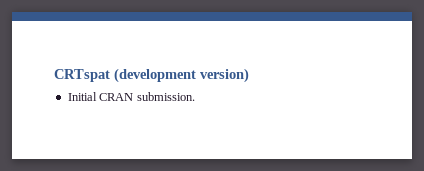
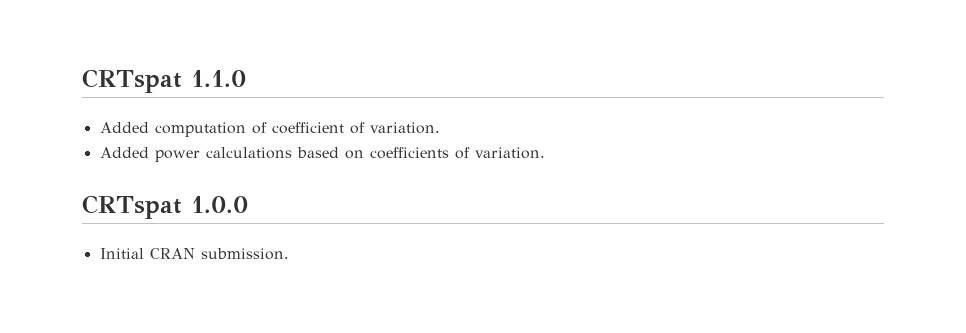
- CRTspat (development version)
+ CRTspat 1.1.0
+ Added computation of coefficient of variation.
+ Added power calculations based on coefficients of variation.
+ CRTspat 1.0.0

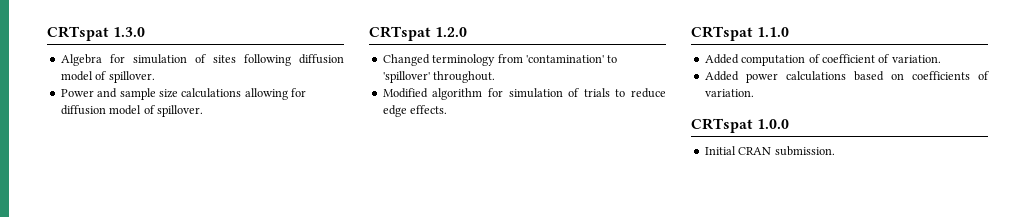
+ CRTspat 1.3.0
+ Algebra for simulation of sites following diffusion model of spillover.
+ Power and sample size calculations allowing for diffusion model of spillover.
+ CRTspat 1.2.0
+ Changed terminology from 'contamination' to 'spillover' throughout.
+ Modified algorithm for simulation of trials to reduce edge effects.

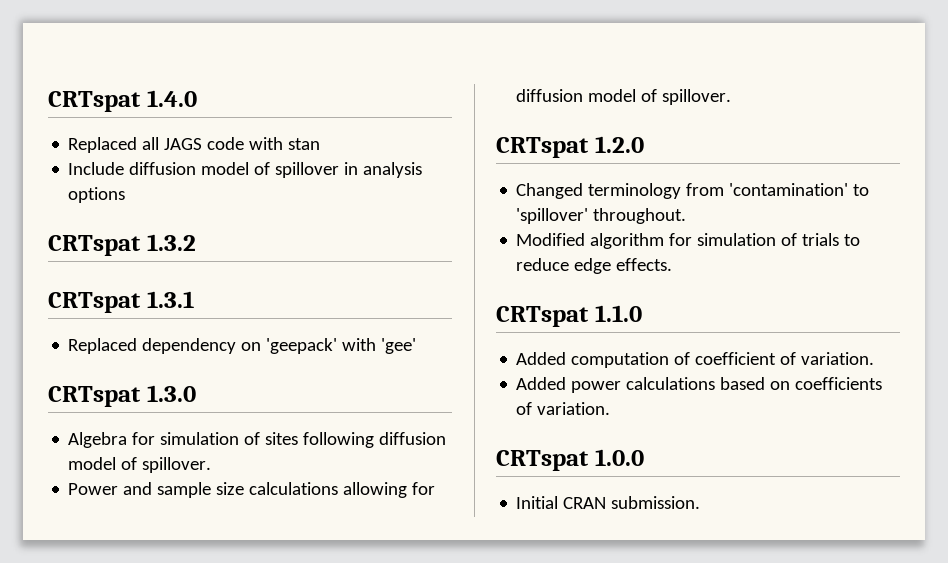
+ CRTspat 1.4.0
+ Replaced all JAGS code with stan
+ Include diffusion model of spillover in analysis options
+ CRTspat 1.3.2
+ CRTspat 1.3.1
+ Replaced dependency on 'geepack' with 'gee'

